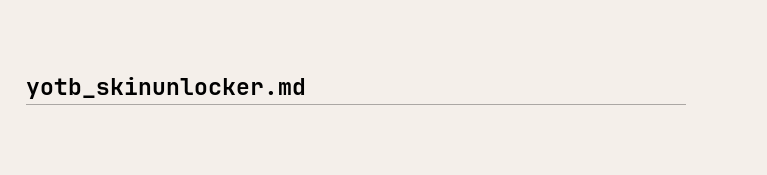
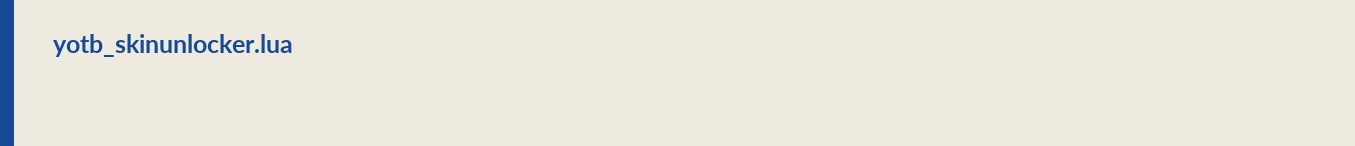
- yotb_skinunlocker.md
+ yotb_skinunlocker.lua

